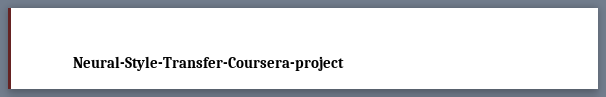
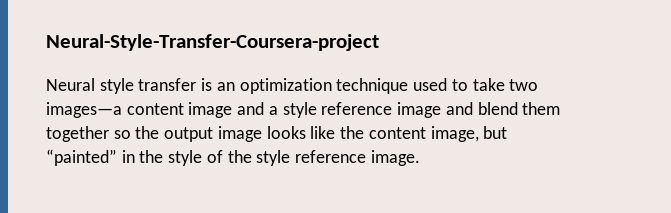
+ Neural style transfer is an optimization technique used to take two images—a content image and a style reference image and blend them together so the output image looks like the content image, but “painted” in the style of the style reference image.

